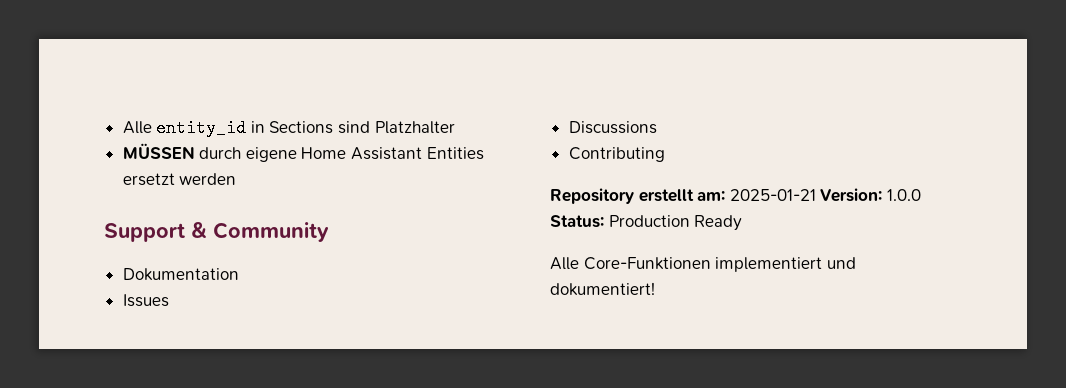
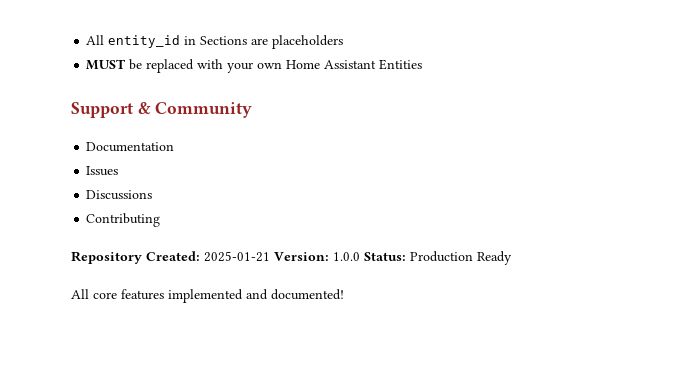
- Alle entity_id in Sections sind Platzhalter
- MÜSSEN durch eigene Home Assistant Entities ersetzt werden
+ All entity_id in Sections are placeholders
+ MUST be replaced with your own Home Assistant Entities
- Dokumentation
+ Documentation
- Repository erstellt am: 2025-01-21 Version: 1.0.0 Status: Production Ready
+ Repository Created: 2025-01-21 Version: 1.0.0 Status: Production Ready
- Alle Core-Funktionen implementiert und dokumentiert!
+ All core features implemented and documented!

